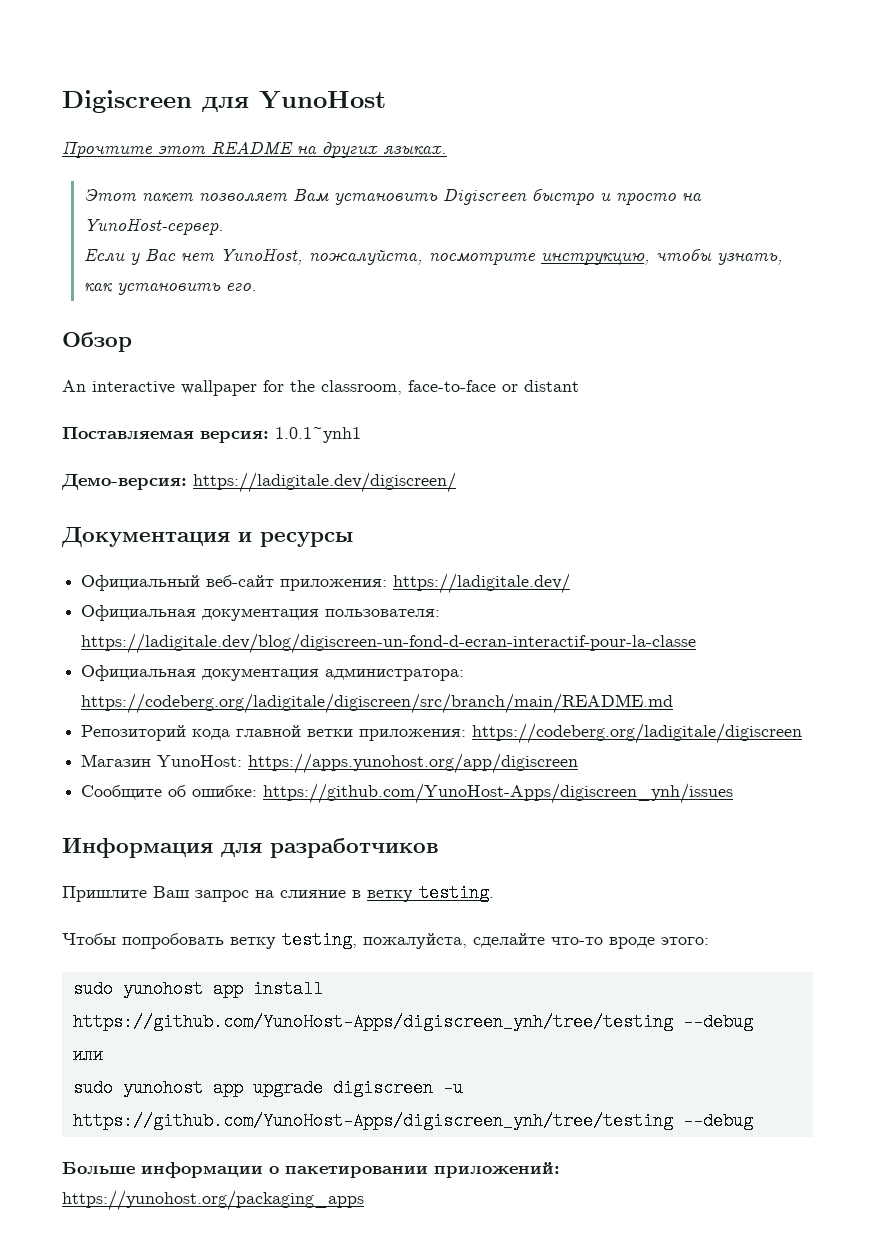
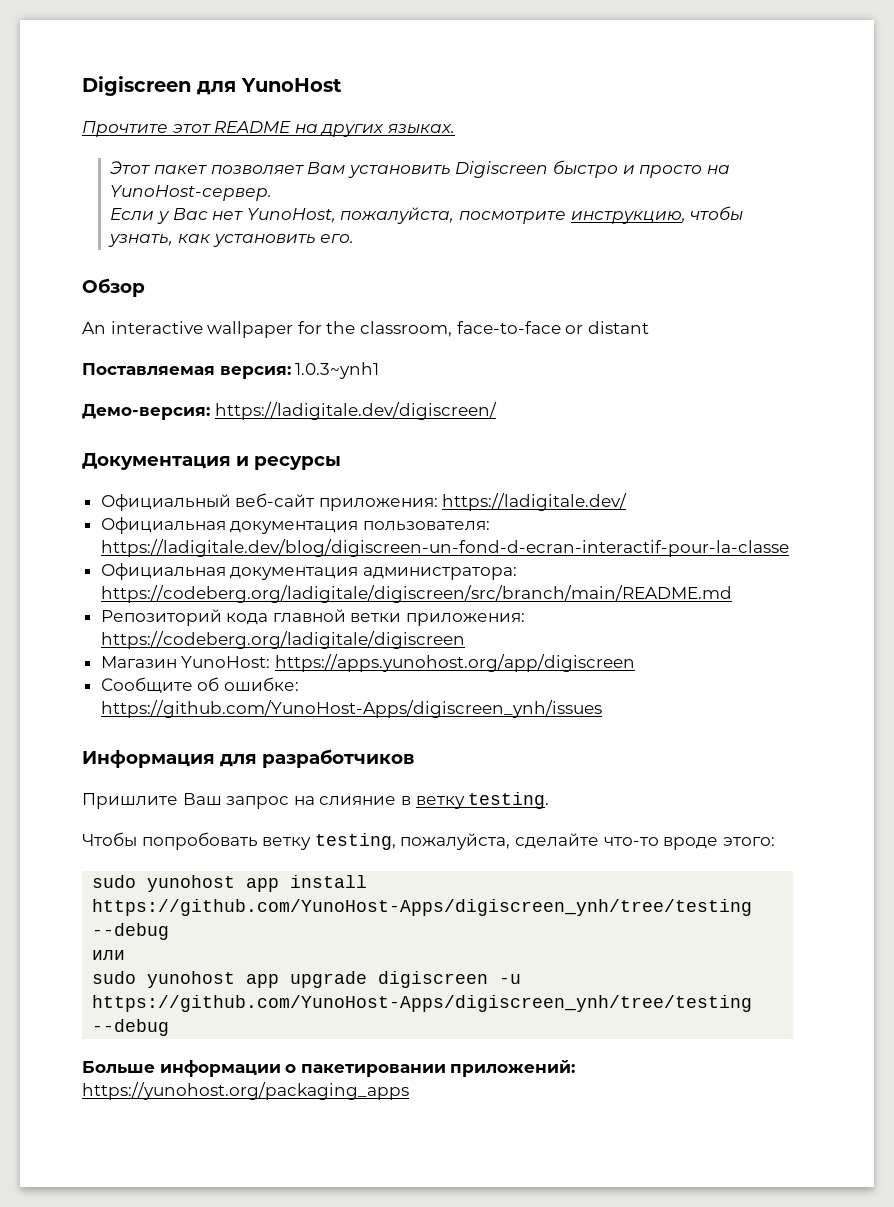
- Поставляемая версия: 1.0.1~ynh1
+ Поставляемая версия: 1.0.3~ynh1

